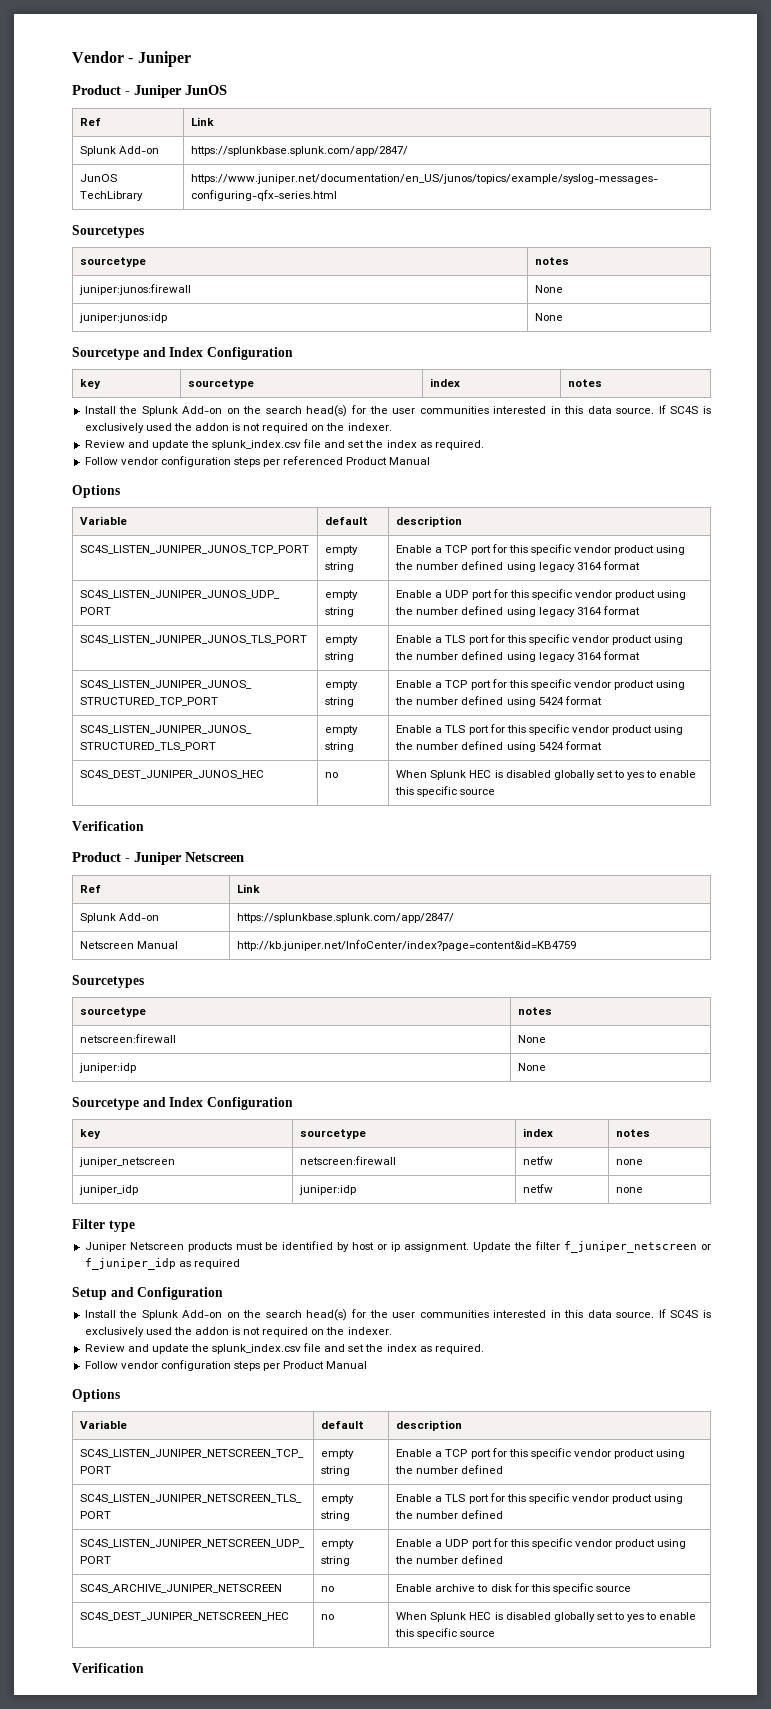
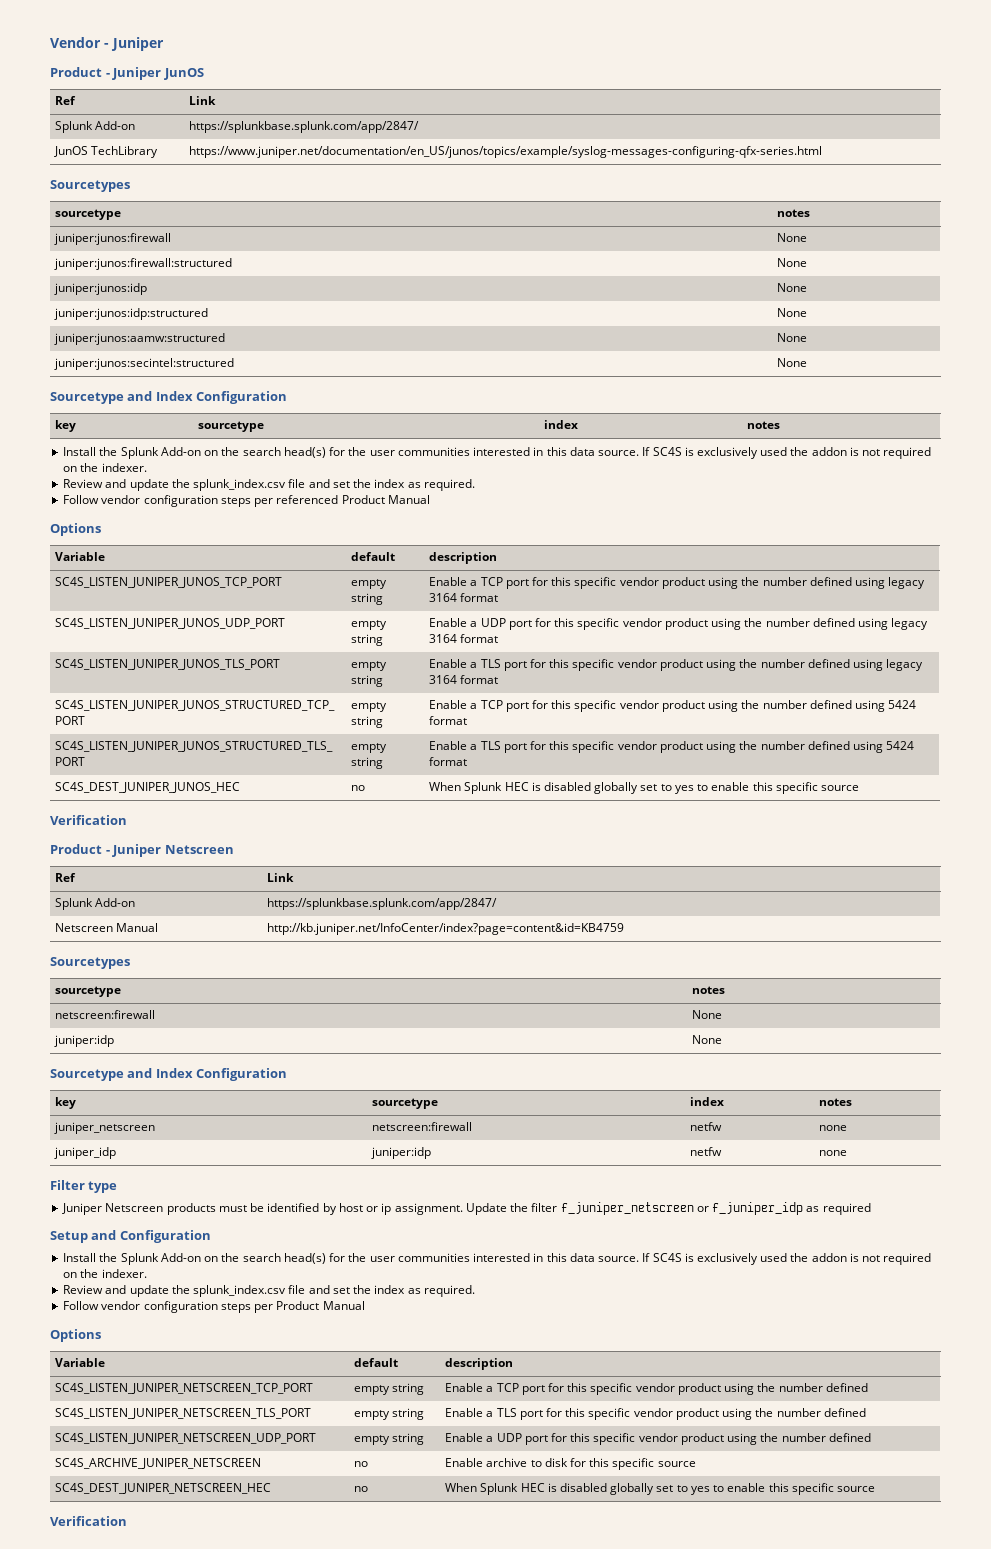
+ juniper:junos:firewall:structured | None
+ juniper:junos:idp:structured | None
+ juniper:junos:aamw:structured | None
+ juniper:junos:secintel:structured | None

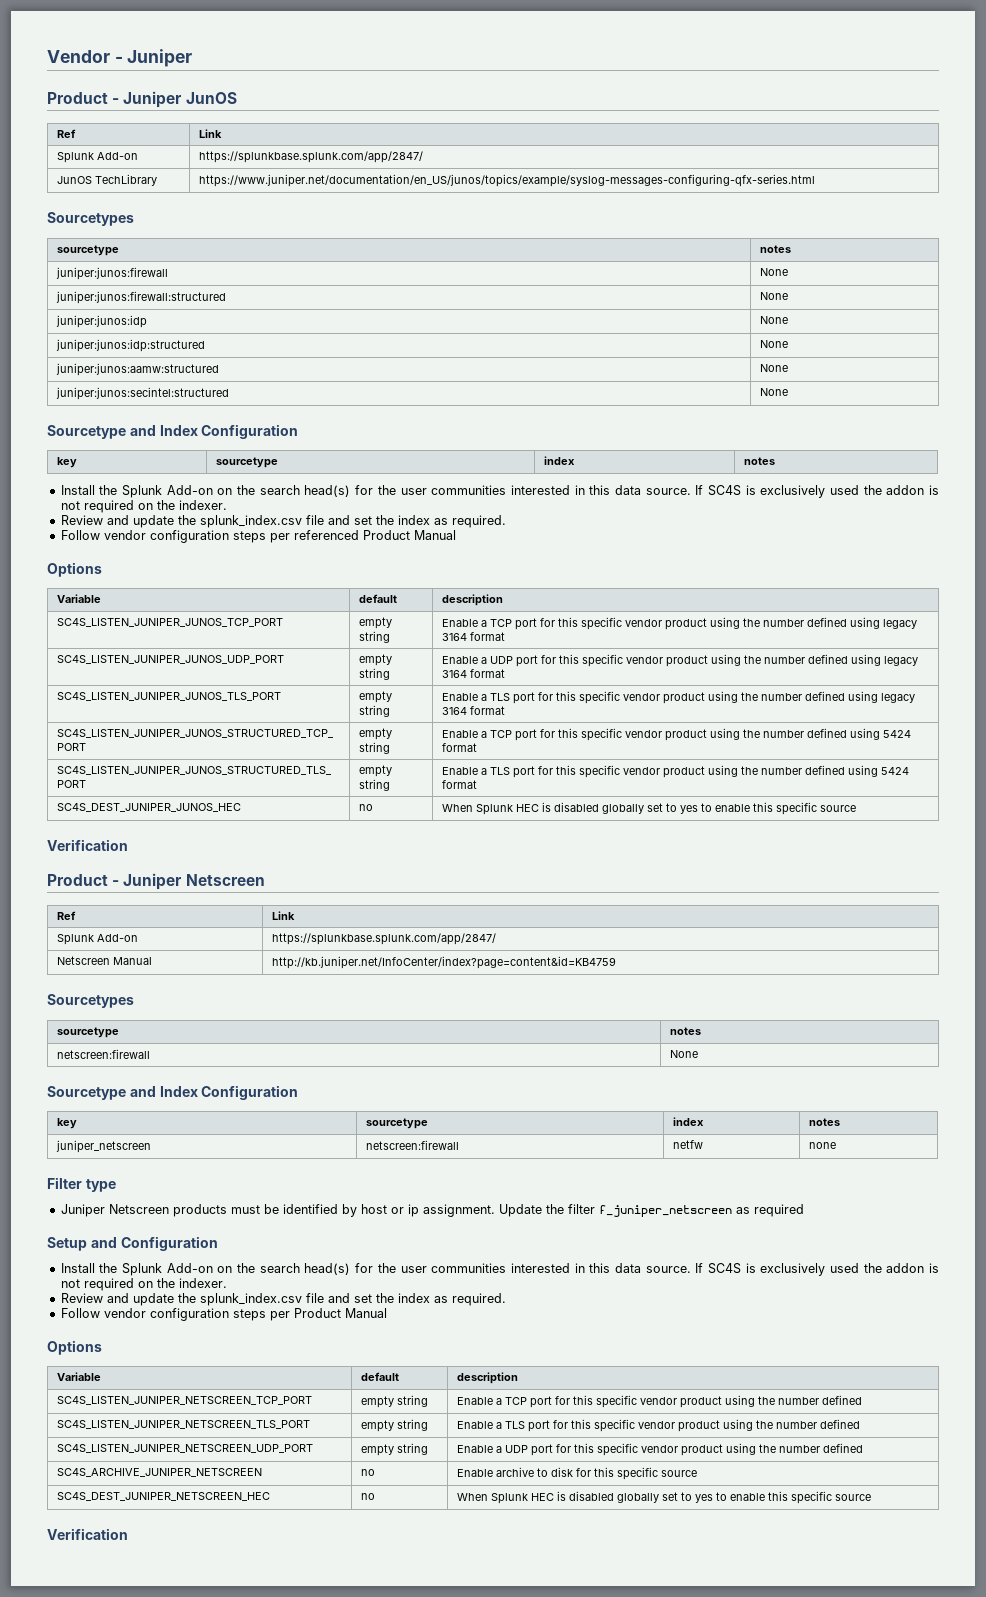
- juniper:idp | None
- juniper_idp | juniper:idp | netfw | none
- Update the filter f_juniper_netscreen or f_juniper_idp as required
+ Update the filter f_juniper_netscreen as required

